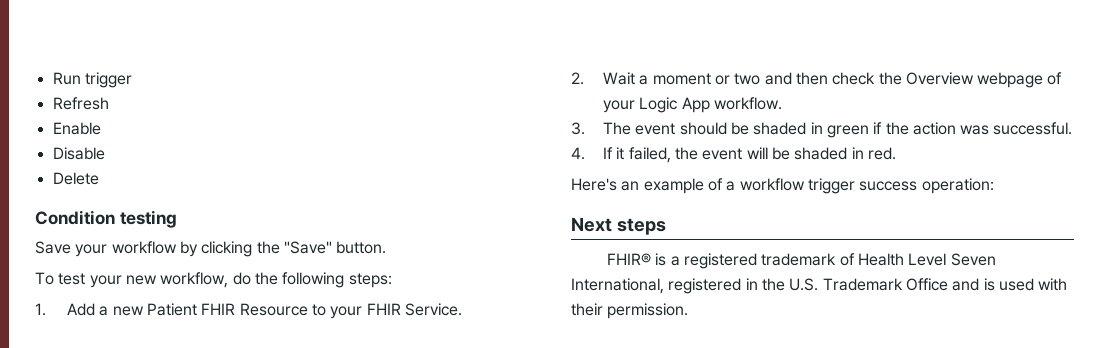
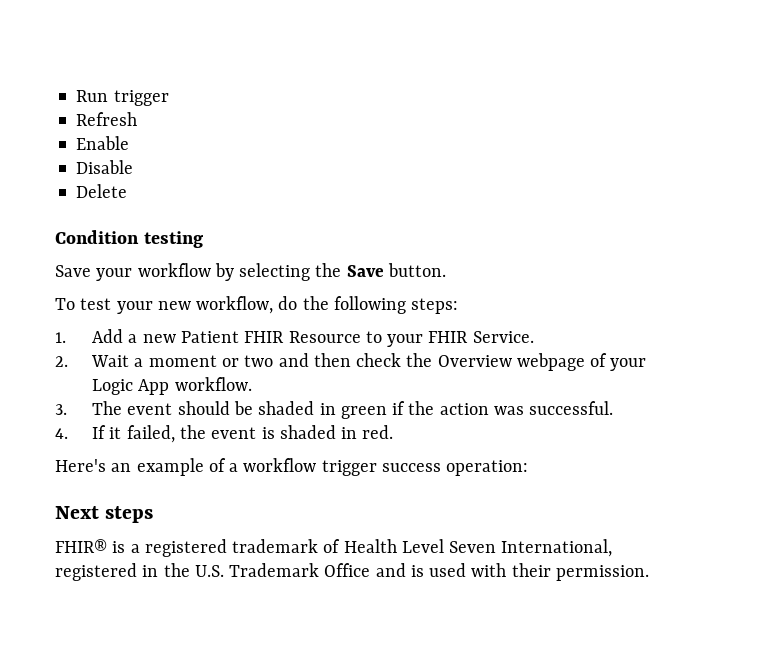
- Save your workflow by clicking the "Save" button.
+ Save your workflow by selecting the Save button.
- 4. If it failed, the event will be shaded in red.
+ 4. If it failed, the event is shaded in red.

